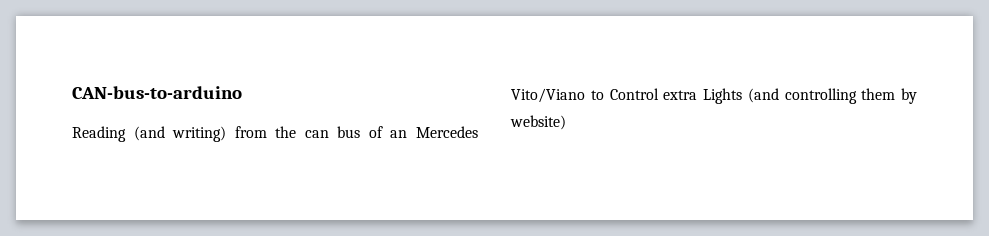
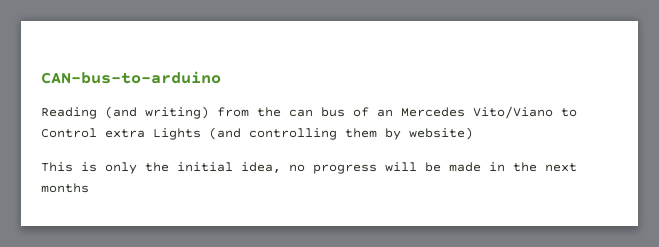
+ This is only the initial idea, no progress will be made in the next months

